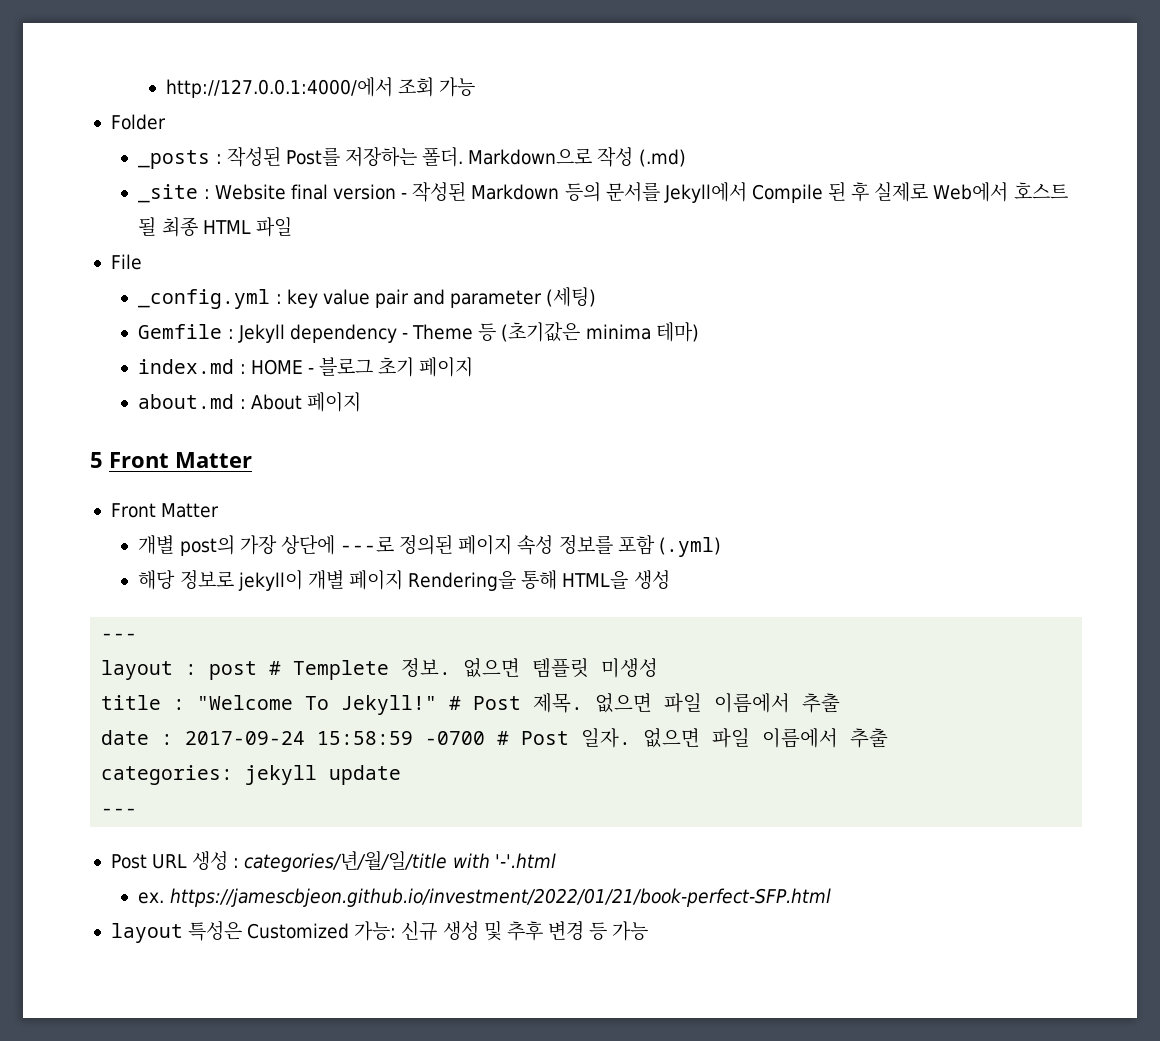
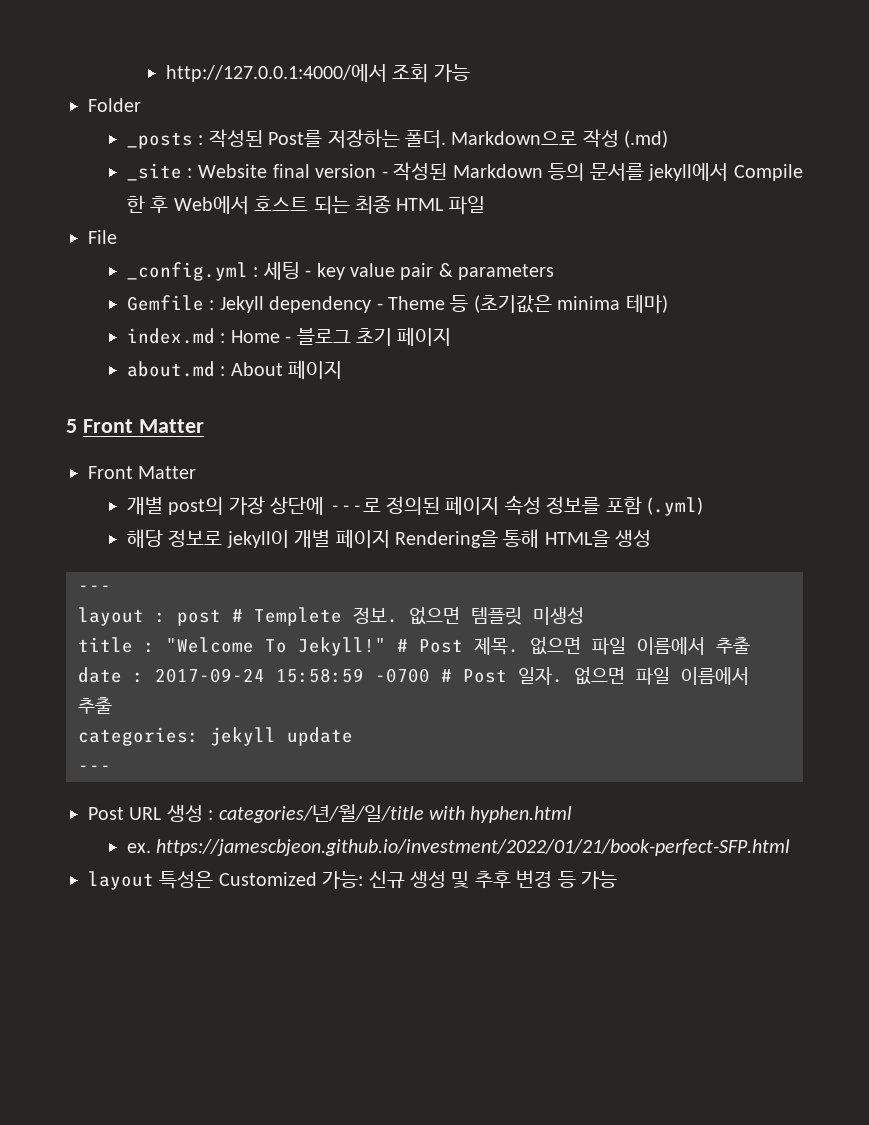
- _site : Website final version - 작성된 Markdown 등의 문서를 Jekyll에서 Compile 된 후 실제로 Web에서 호스트 될 최종 HTML 파일
+ _site : Website final version - 작성된 Markdown 등의 문서를 jekyll에서 Compile 한 후 Web에서 호스트 되는 최종 HTML 파일
- _config.yml : key value pair and parameter (세팅)
+ _config.yml : 세팅 - key value pair & parameters
- index.md : HOME - 블로그 초기 페이지
+ index.md : Home - 블로그 초기 페이지
- Post URL 생성 : categories/년/월/일/title with '-'.html
+ Post URL 생성 : categories/년/월/일/title with hyphen.html

